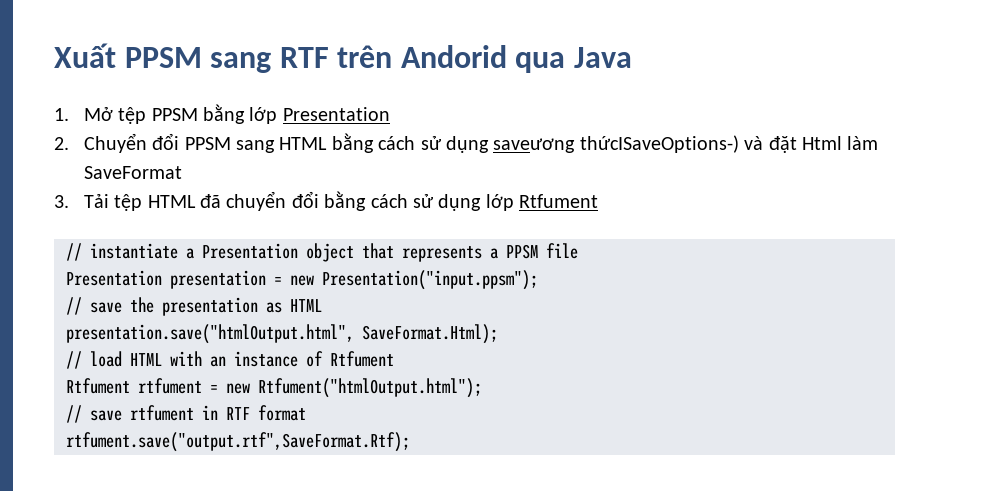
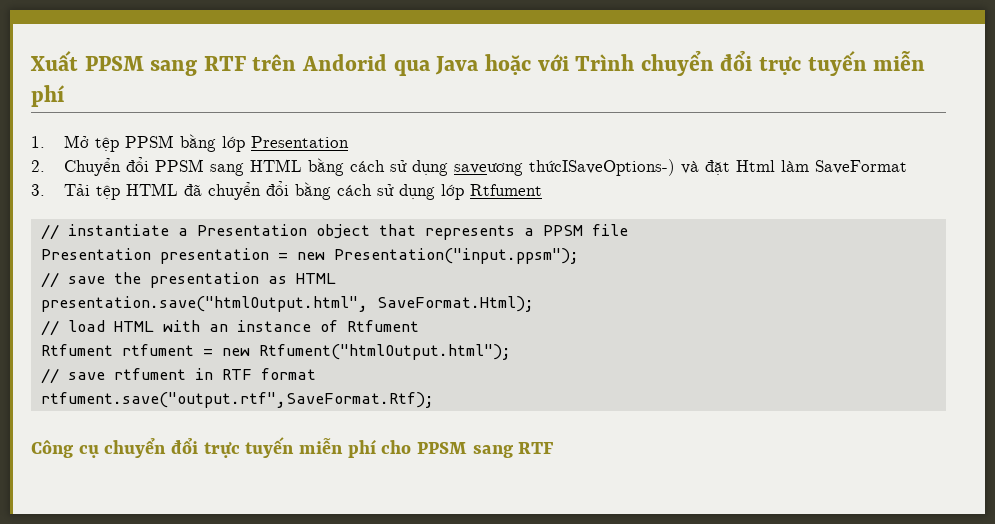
- Xuất PPSM sang RTF trên Andorid qua Java
+ Xuất PPSM sang RTF trên Andorid qua Java hoặc với Trình chuyển đổi trực tuyến miễn phí
+ Công cụ chuyển đổi trực tuyến miễn phí cho PPSM sang RTF

